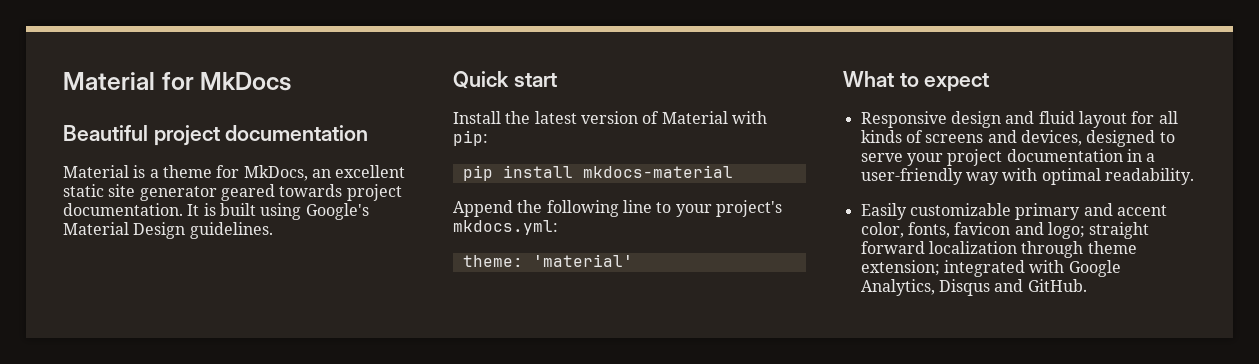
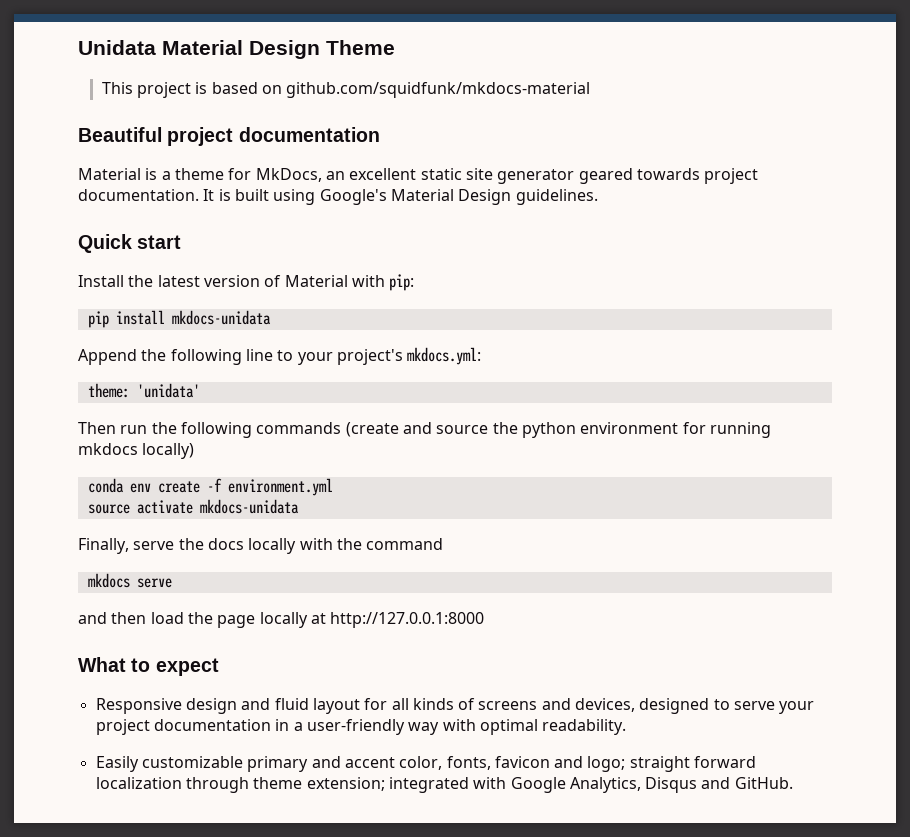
- Material for MkDocs
+ Unidata Material Design Theme
+ This project is based on github.com/squidfunk/mkdocs-material
- pip install mkdocs-material
+ pip install mkdocs-unidata
- theme: 'material'
+ theme: 'unidata'
+ Then run the following commands (create and source the python environment for running mkdocs locally)
+ conda env create -f environment.yml
+ source activate mkdocs-unidata
+ Finally, serve the docs locally with the command
+ mkdocs serve
+ and then load the page locally at http://127.0.0.1:8000

